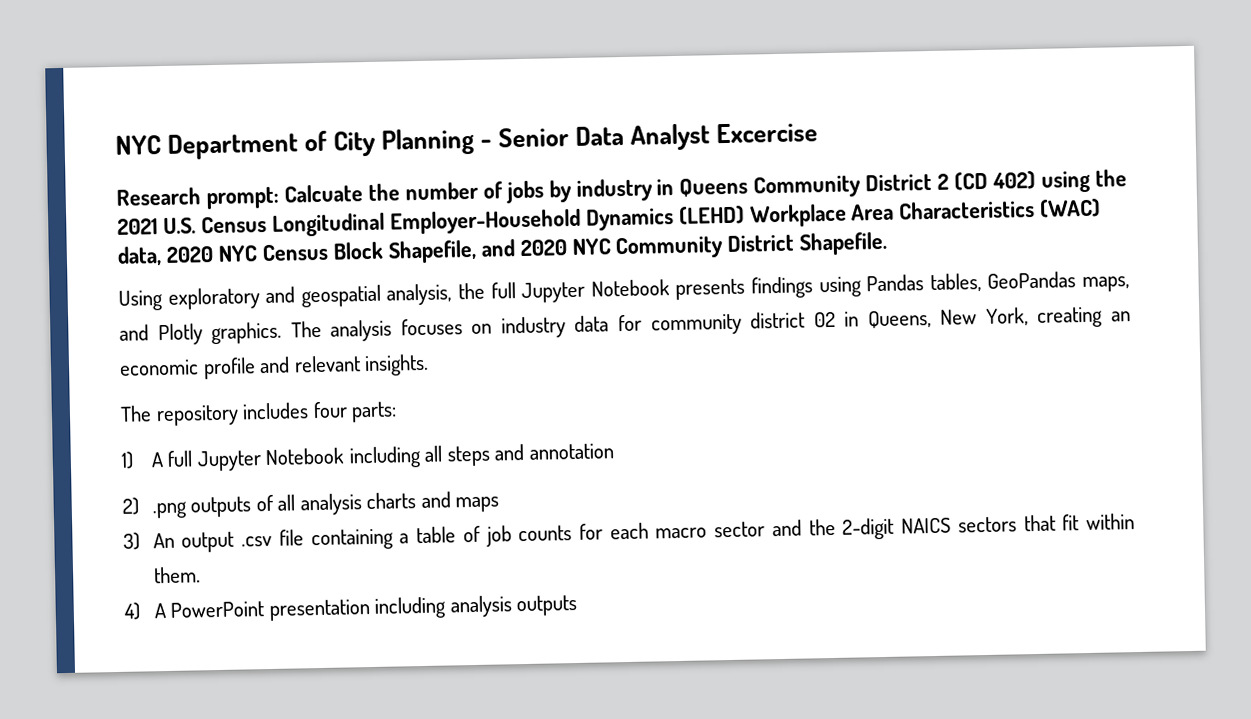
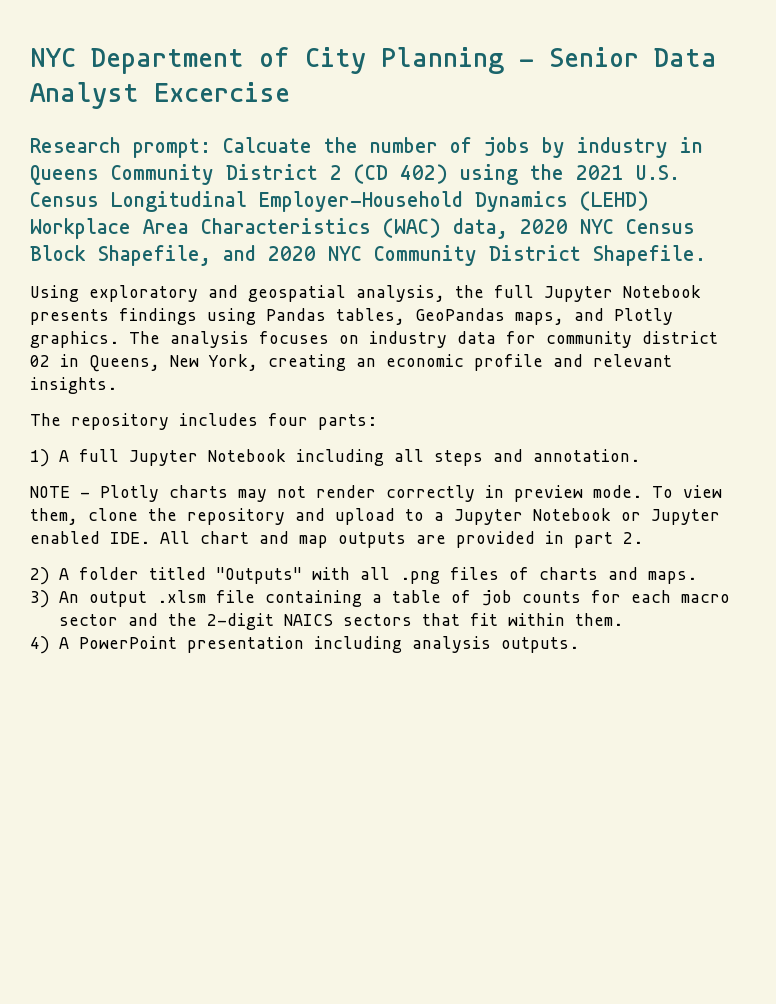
- 1) A full Jupyter Notebook including all steps and annotation
- 2) .png outputs of all analysis charts and maps
+ 1) A full Jupyter Notebook including all steps and annotation.
+ NOTE - Plotly charts may not render correctly in preview mode. To view them, clone the repository and upload to a Jupyter Notebook or Jupyter enabled IDE. All chart and map outputs are provided in part 2.
+ 2) A folder titled "Outputs" with all .png files of charts and maps.
- 3) An output .csv file containing a table of job counts for each macro sector and the 2-digit NAICS sectors that fit within them.
+ 3) An output .xlsm file containing a table of job counts for each macro sector and the 2-digit NAICS sectors that fit within them.
- 4) A PowerPoint presentation including analysis outputs
+ 4) A PowerPoint presentation including analysis outputs.

